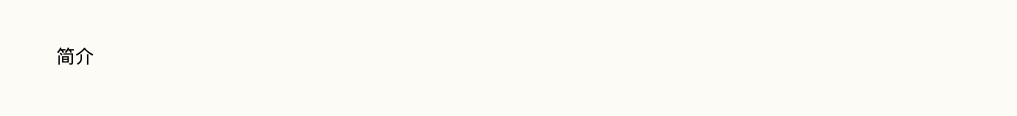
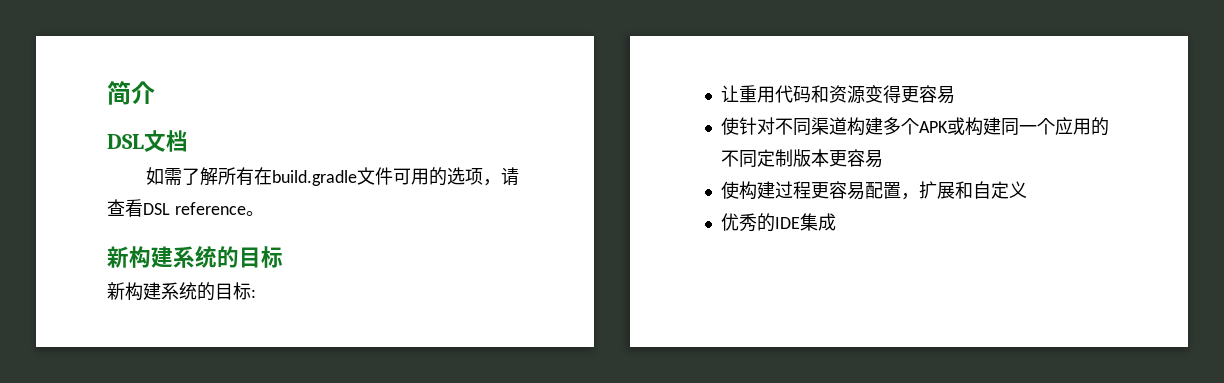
+ DSL文档
+ 如需了解所有在build.gradle文件可用的选项，请查看DSL reference。
+ 新构建系统的目标
+ 新构建系统的目标:
+ 让重用代码和资源变得更容易
+ 使针对不同渠道构建多个APK或构建同一个应用的不同定制版本更容易
+ 使构建过程更容易配置，扩展和自定义
+ 优秀的IDE集成

